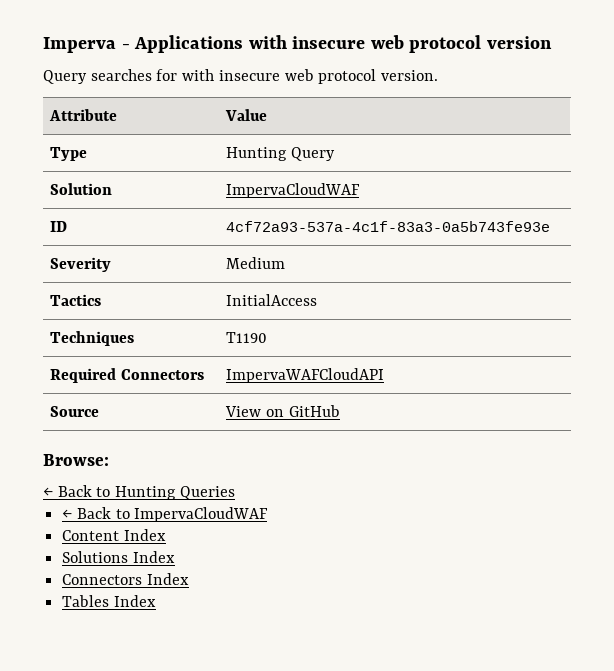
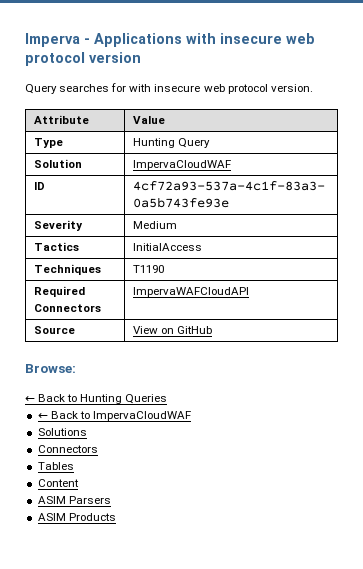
- Content Index
- Solutions Index
- Connectors Index
+ Solutions
+ Connectors
- Tables Index
+ Tables
+ Content
+ ASIM Parsers
+ ASIM Products

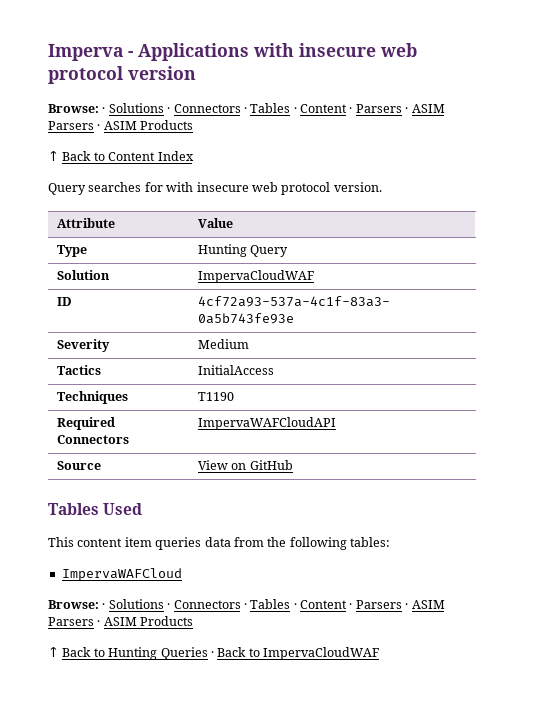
  Imperva - Applications with insecure web protocol version
+ Browse: · Solutions · Connectors · Tables · Content · Parsers · ASIM Parsers · ASIM Products
+ ↑ Back to Content Index
- Browse:
- ← Back to Hunting Queries
- ← Back to ImpervaCloudWAF
+ Tables Used
+ This content item queries data from the following tables:
+ ImpervaWAFCloud
+ Browse: · Solutions · Connectors · Tables · Content · Parsers · ASIM Parsers · ASIM Products
+ ↑ Back to Hunting Queries · Back to ImpervaCloudWAF
- Solutions
- Connectors
- Tables
- Content
- ASIM Parsers
- ASIM Products

